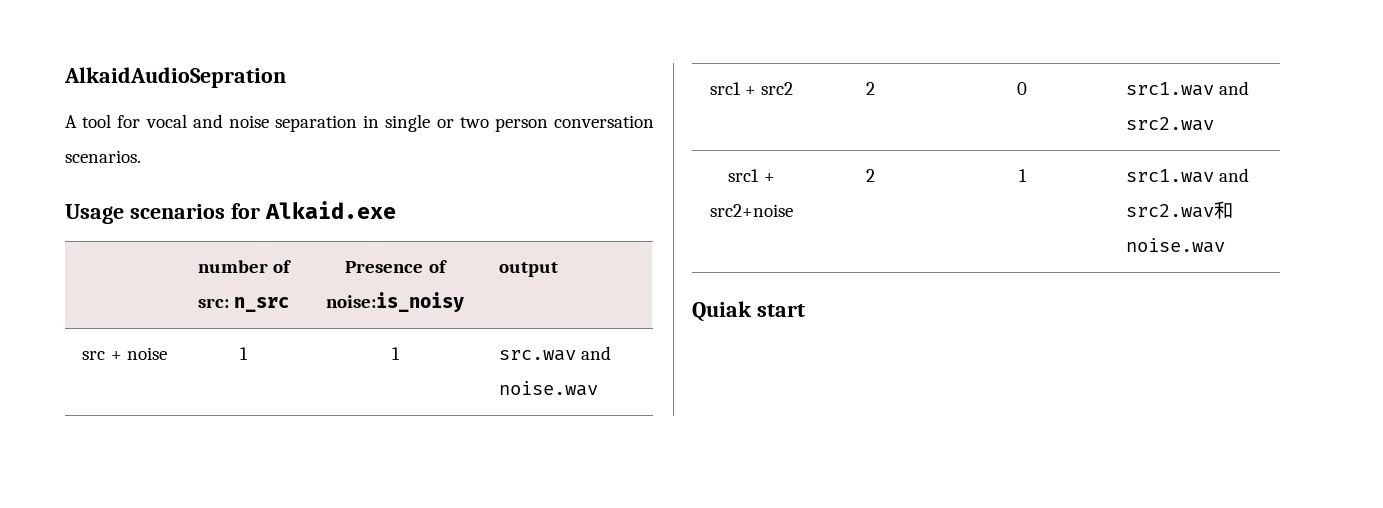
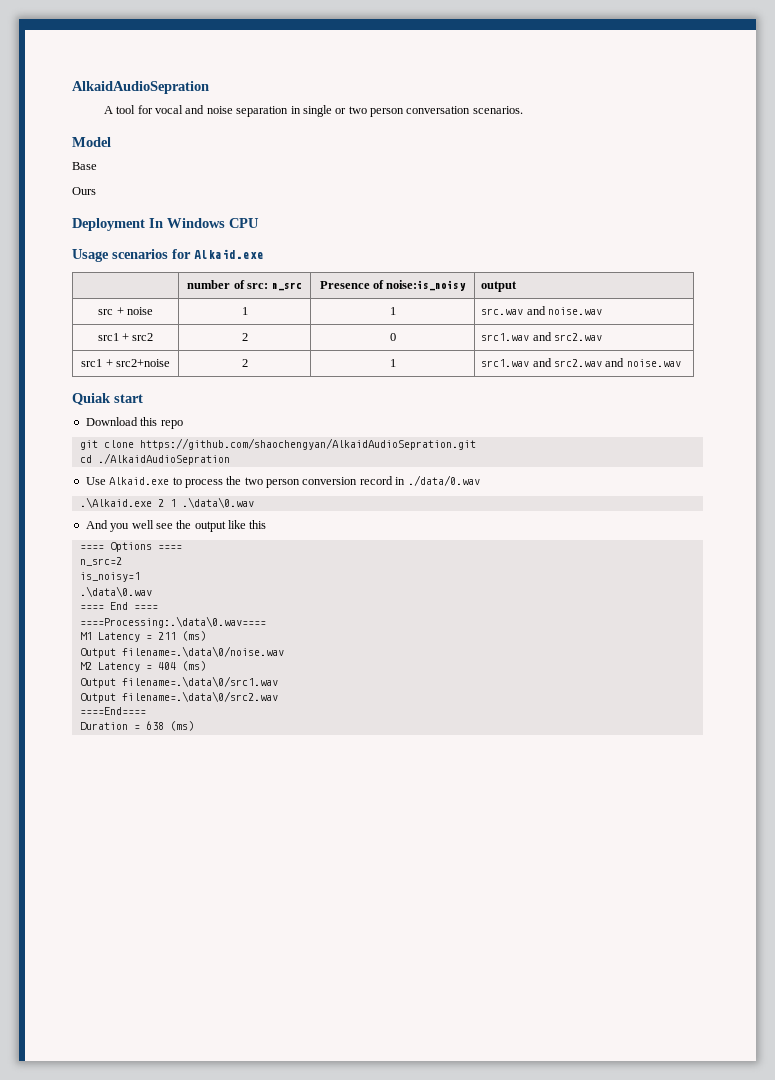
+ Model
+ Base
+ Ours
+ Deployment In Windows CPU
- src1 + src2+noise | 2 | 1 | src1.wav and src2.wav和noise.wav
+ src1 + src2+noise | 2 | 1 | src1.wav and src2.wav and noise.wav
+ Download this repo
+ git clone https://github.com/shaochengyan/AlkaidAudioSepration.git
+ cd ./AlkaidAudioSepration
+ Use Alkaid.exe to process the two person conversion record in ./data/0.wav
+ .\Alkaid.exe 2 1 .\data\0.wav
+ And you well see the output like this
+ ==== Options ====
+ n_src=2
+ is_noisy=1
+ .\data\0.wav
+ ==== End ====
+ ====Processing:.\data\0.wav====
+ M1 Latency = 211 (ms)
+ Output filename=.\data\0/noise.wav
+ M2 Latency = 404 (ms)
+ Output filename=.\data\0/src1.wav
+ Output filename=.\data\0/src2.wav
+ ====End====
+ Duration = 638 (ms)

